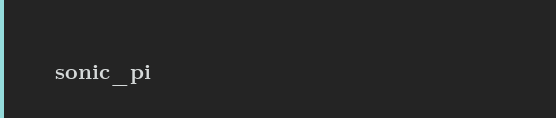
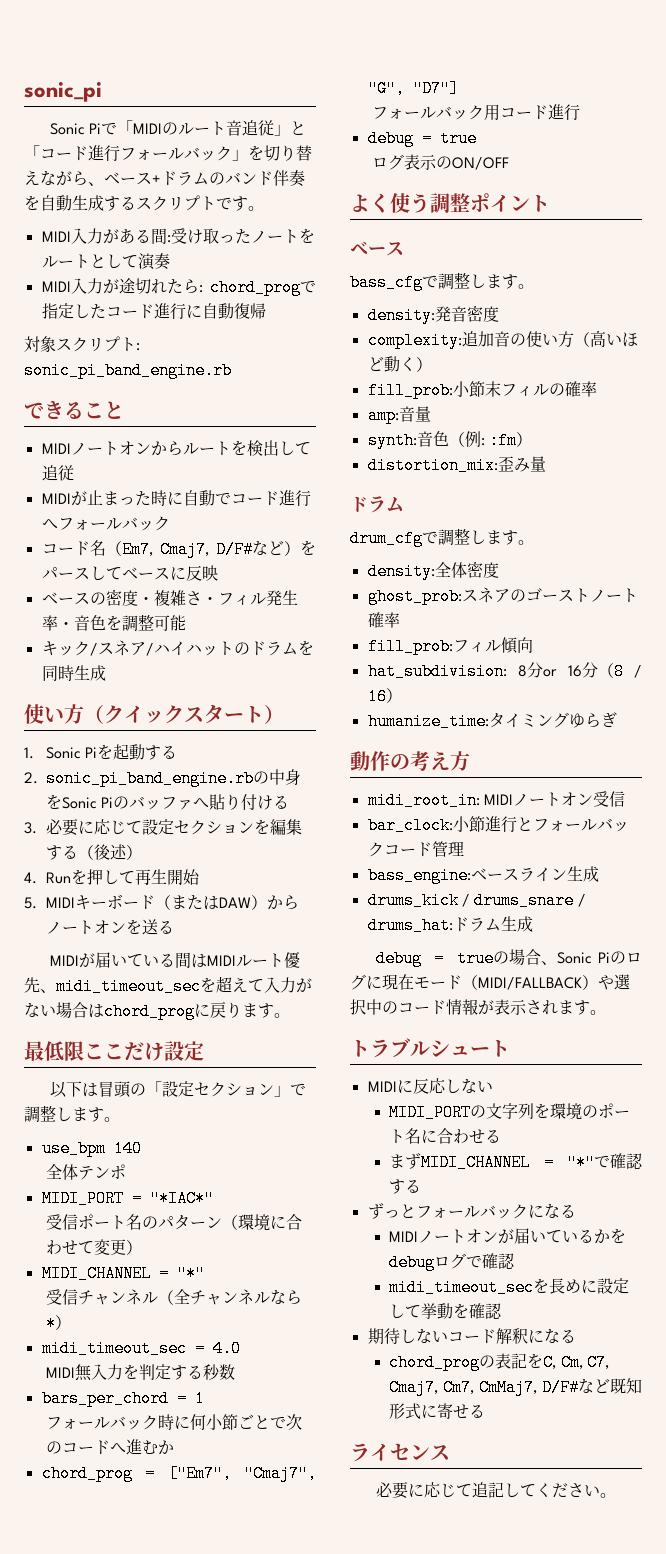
+ Sonic Piで「MIDIのルート音追従」と「コード進行フォールバック」を切り替えながら、ベース+ドラムのバンド伴奏を自動生成するスクリプトです。
+ MIDI入力がある間:受け取ったノートをルートとして演奏
+ MIDI入力が途切れたら: chord_progで指定したコード進行に自動復帰
+ 対象スクリプト: sonic_pi_band_engine.rb
+ できること
+ MIDIノートオンからルートを検出して追従
+ MIDIが止まった時に自動でコード進行へフォールバック
+ コード名（Em7, Cmaj7, D/F#など）をパースしてベースに反映
+ ベースの密度・複雑さ・フィル発生率・音色を調整可能
+ キック/スネア/ハイハットのドラムを同時生成
+ 使い方（クイックスタート）
+ 1. Sonic Piを起動する
+ 2. sonic_pi_band_engine.rbの中身をSonic Piのバッファへ貼り付ける
+ 3.必要に応じて設定セクションを編集する（後述）
+ 4. Runを押して再生開始
+ 5. MIDIキーボード（またはDAW）からノートオンを送る
+ MIDIが届いている間はMIDIルート優先、midi_timeout_secを超えて入力がない場合はchord_progに戻ります。
+ 最低限ここだけ設定
+ 以下は冒頭の「設定セクション」で調整します。
+ use_bpm 140
+ 全体テンポ
+ MIDI_PORT = "*IAC*"
+ 受信ポート名のパターン（環境に合わせて変更）
+ MIDI_CHANNEL = "*"
+ 受信チャンネル（全チャンネルなら*）
+ midi_timeout_sec = 4.0
+ MIDI無入力を判定する秒数
+ bars_per_chord = 1
+ フォールバック時に何小節ごとで次のコードへ進むか
+ chord_prog = ["Em7", "Cmaj7", "G", "D7"]
+ フォールバック用コード進行
+ debug = true
+ ログ表示のON/OFF
+ よく使う調整ポイント
+ ベース
+ bass_cfgで調整します。
+ density:発音密度
+ complexity:追加音の使い方（高いほど動く）
+ fill_prob:小節末フィルの確率
+ amp:音量
+ synth:音色（例: :fm）
+ distortion_mix:歪み量
+ ドラム
+ drum_cfgで調整します。
+ density:全体密度
+ ghost_prob:スネアのゴーストノート確率
+ fill_prob:フィル傾向
+ hat_subdivision: 8分or 16分（8 / 16）
+ humanize_time:タイミングゆらぎ
+ 動作の考え方
+ midi_root_in: MIDIノートオン受信
+ bar_clock:小節進行とフォールバックコード管理
+ bass_engine:ベースライン生成
+ drums_kick / drums_snare / drums_hat:ドラム生成
+ debug = trueの場合、Sonic Piのログに現在モード（MIDI/FALLBACK）や選択中のコード情報が表示されます。
+ トラブルシュート
+ MIDIに反応しない
+ MIDI_PORTの文字列を環境のポート名に合わせる
+ まずMIDI_CHANNEL = "*"で確認する
+ ずっとフォールバックになる
+ MIDIノートオンが届いているかをdebugログで確認
+ midi_timeout_secを長めに設定して挙動を確認
+ 期待しないコード解釈になる
+ chord_progの表記をC, Cm, C7, Cmaj7, Cm7, CmMaj7, D/F#など既知形式に寄せる
+ ライセンス
+ 必要に応じて追記してください。

